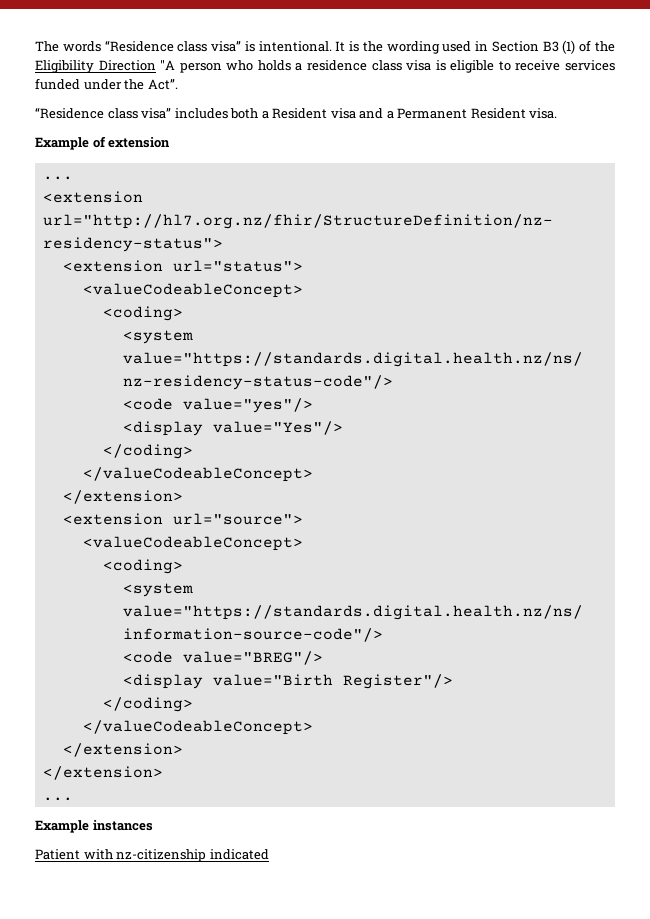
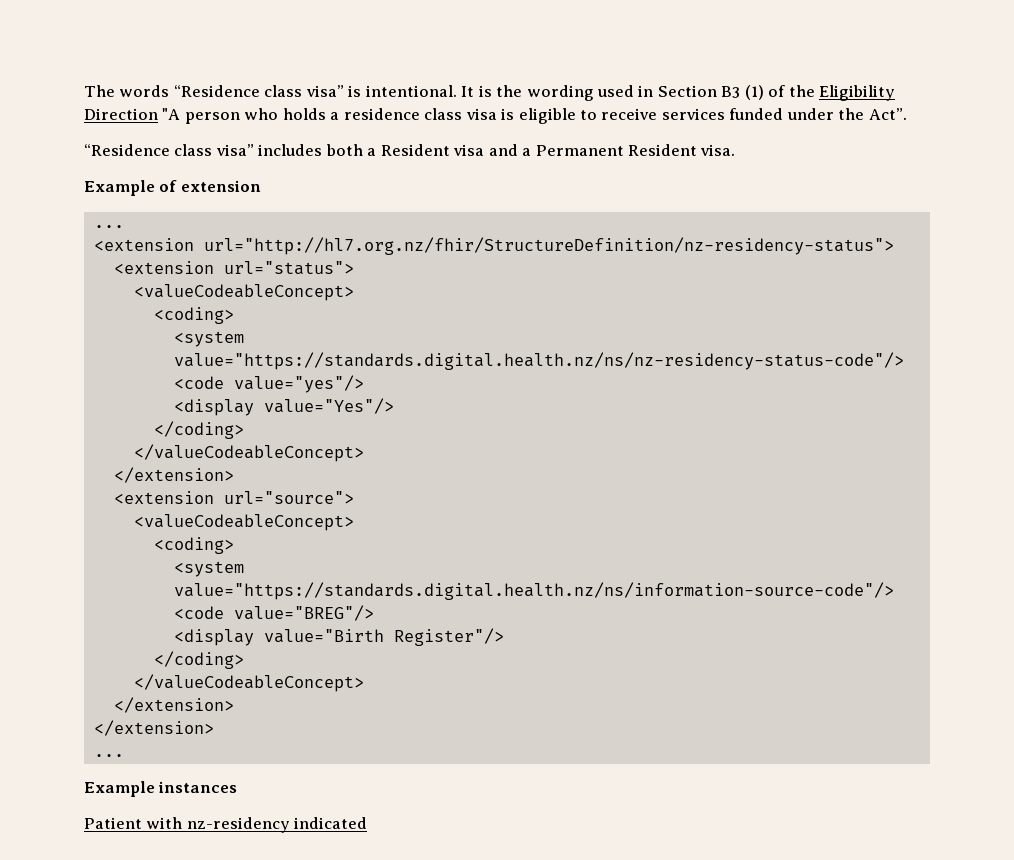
- Patient with nz-citizenship indicated
+ Patient with nz-residency indicated

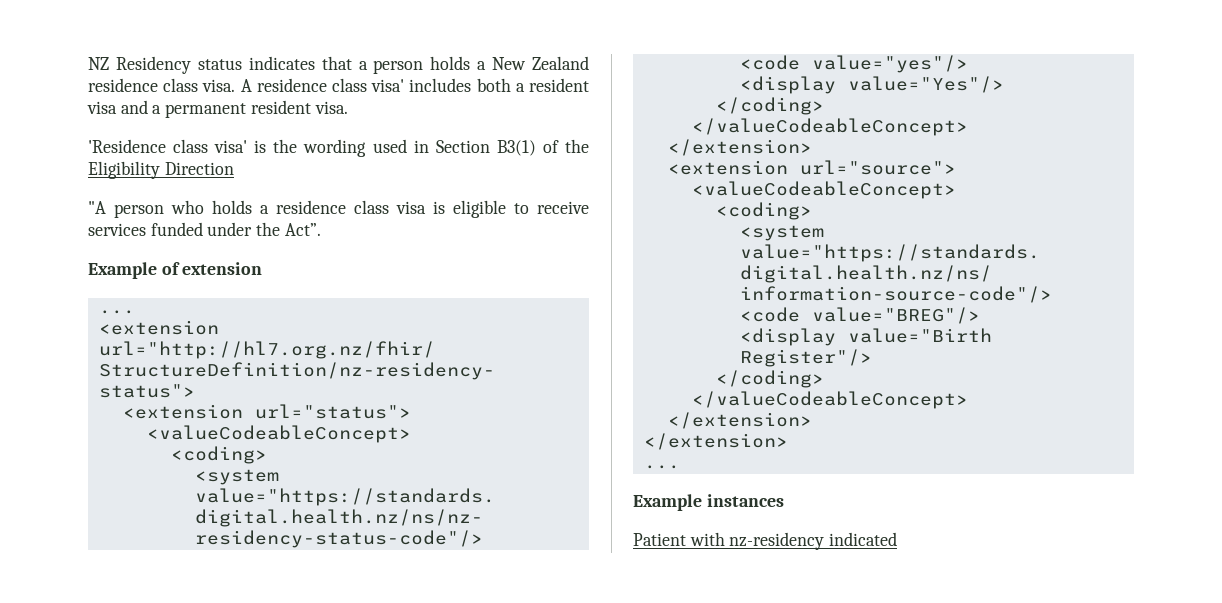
- The words “Residence class visa” is intentional. It is the wording used in Section B3 (1) of the Eligibility Direction "A person who holds a residence class visa is eligible to receive services funded under the Act”.
+ NZ Residency status indicates that a person holds a New Zealand residence class visa. A residence class visa' includes both a resident visa and a permanent resident visa.
+ 'Residence class visa' is the wording used in Section B3(1) of the Eligibility Direction
+ "A person who holds a residence class visa is eligible to receive services funded under the Act”.
- “Residence class visa” includes both a Resident visa and a Permanent Resident visa.

